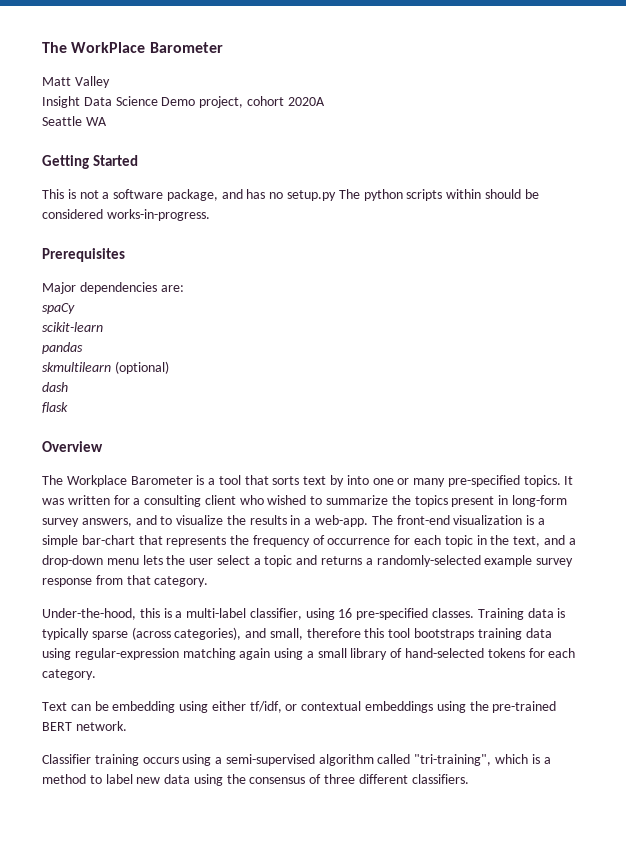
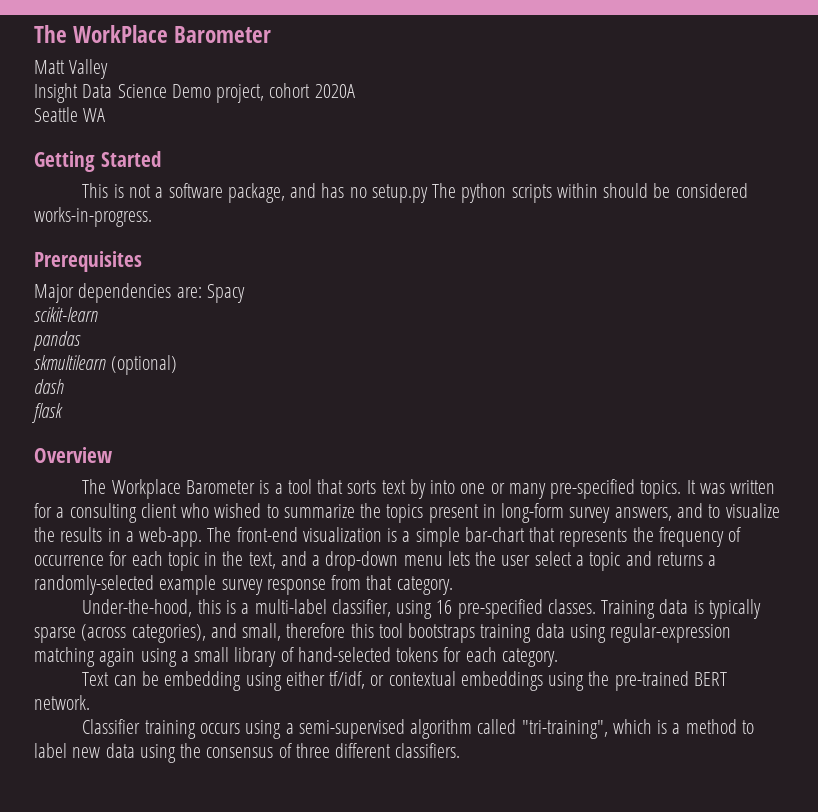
- Major dependencies are:
- spaCy
+ Major dependencies are: Spacy

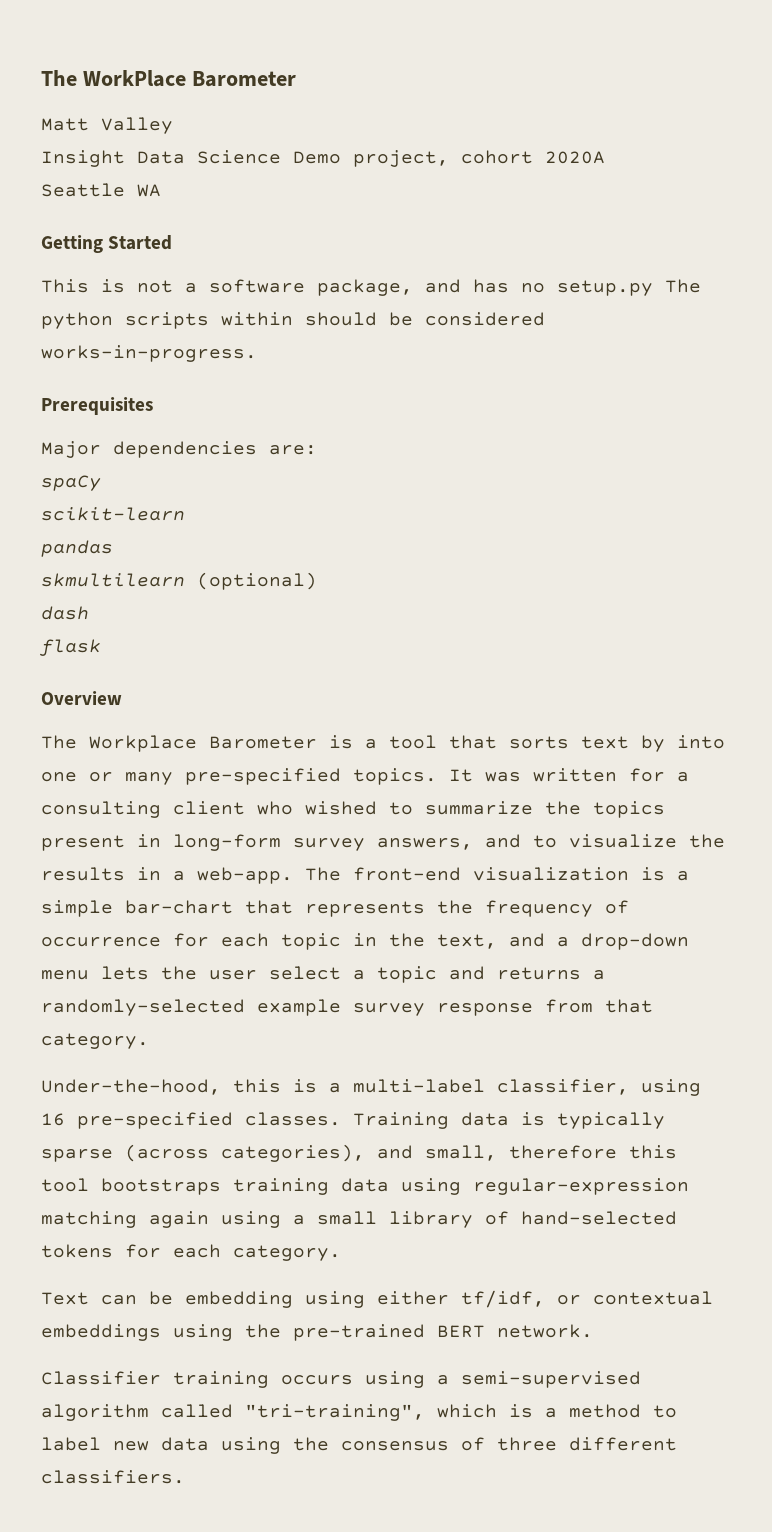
- Major dependencies are: Spacy
+ Major dependencies are:
+ spaCy

